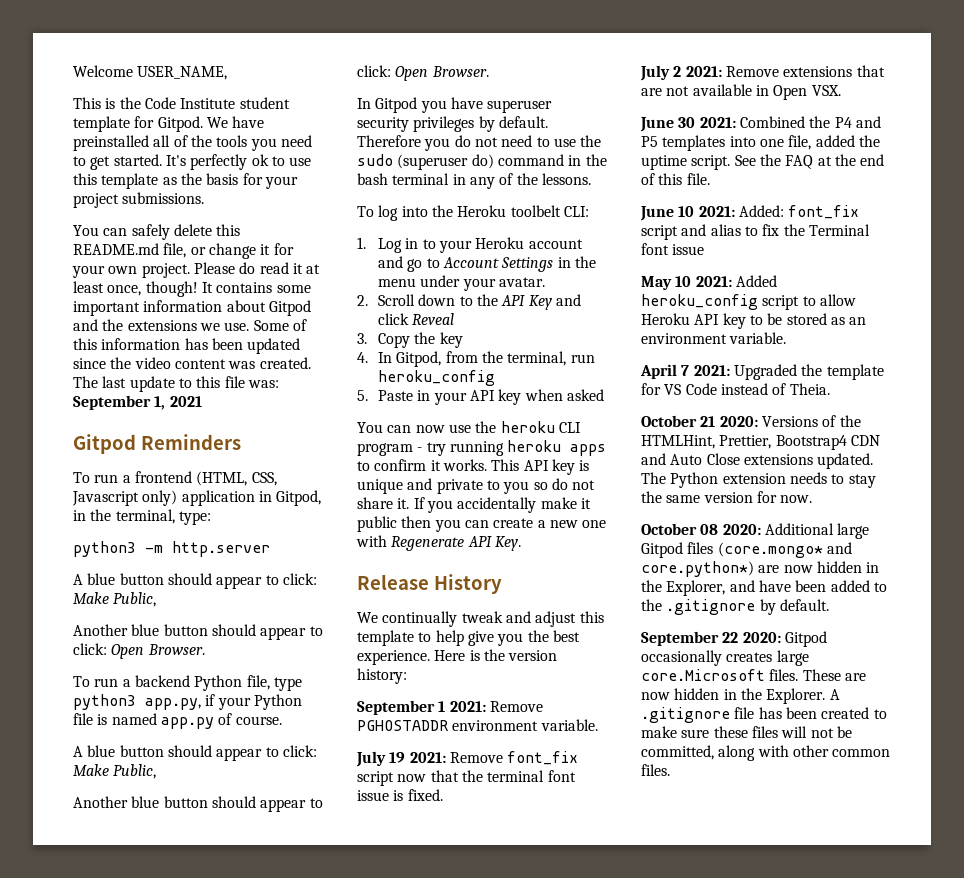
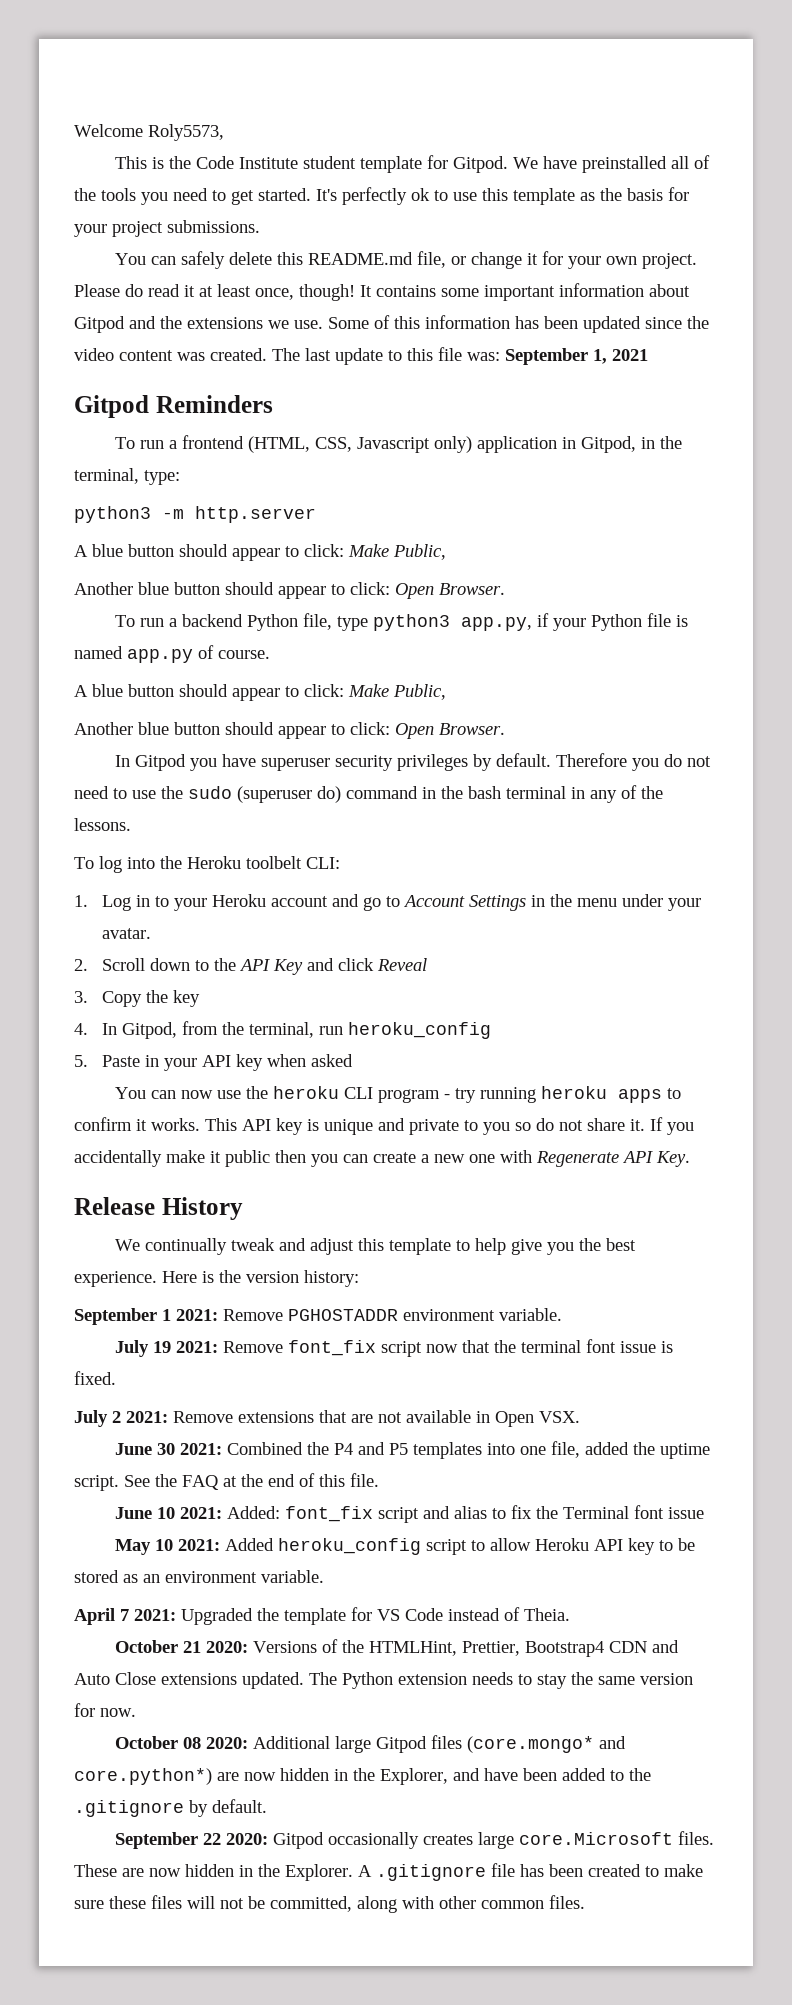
- Welcome USER_NAME,
+ Welcome Roly5573,

